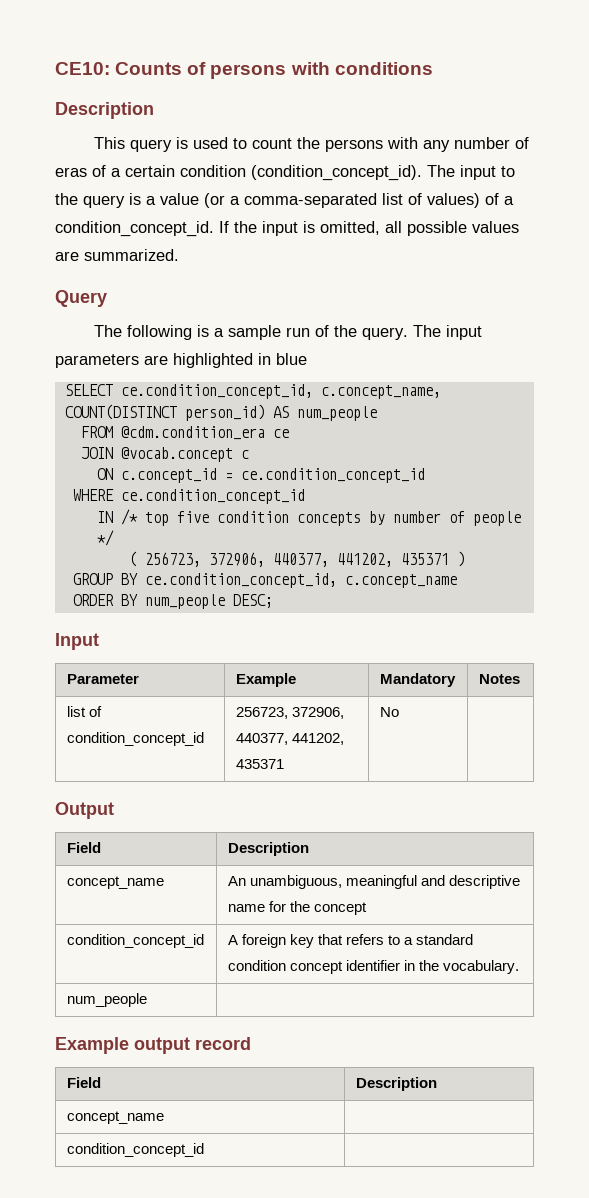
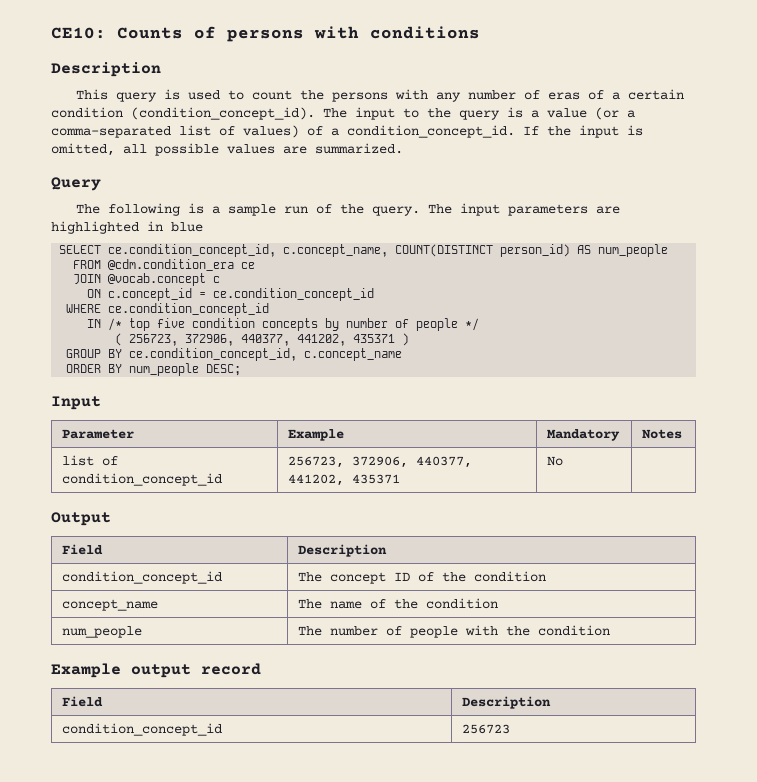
- concept_name | An unambiguous, meaningful and descriptive name for the concept
- condition_concept_id | A foreign key that refers to a standard condition concept identifier in the vocabulary.
- num_people |
+ condition_concept_id | The concept ID of the condition
+ concept_name | The name of the condition
+ num_people | The number of people with the condition
  Example output record
  Field | Description
- concept_name |
- condition_concept_id |
+ condition_concept_id | 256723

